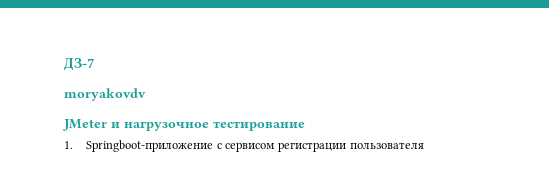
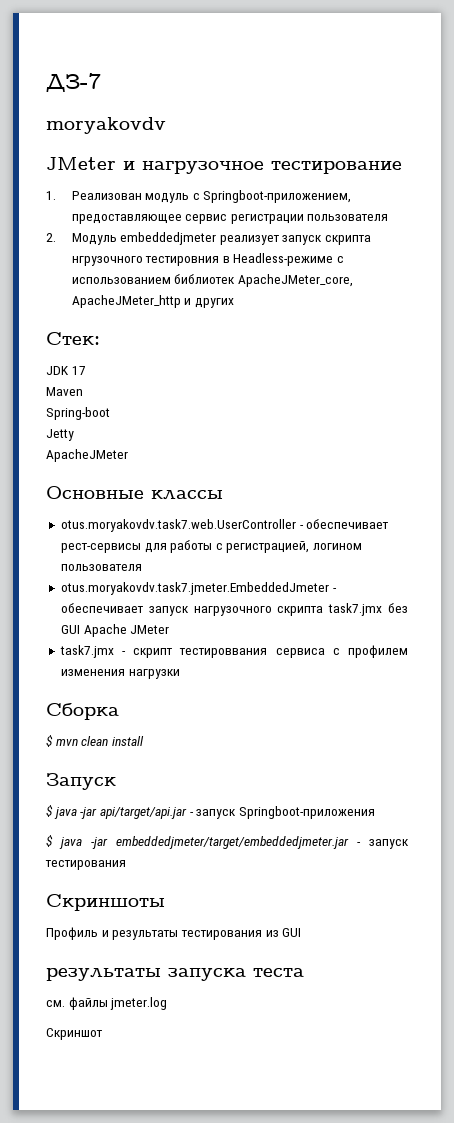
- 1. Springboot-приложение с сервисом регистрации пользователя
+ 1. Реализован модуль с Springboot-приложением, предоставляющее сервис регистрации пользователя
+ 2. Модуль embeddedjmeter реализует запуск скрипта нгрузочного тестировния в Headless-режиме с использованием библиотек ApacheJMeter_core, ApacheJMeter_http и других
+ Стек:
+ JDK 17
+ Maven
+ Spring-boot
+ Jetty
+ ApacheJMeter
+ Основные классы
+ otus.moryakovdv.task7.web.UserController - обеспечивает рест-сервисы для работы с регистрацией, логином пользователя
+ otus.moryakovdv.task7.jmeter.EmbeddedJmeter - обеспечивает запуск нагрузочного скрипта task7.jmx без GUI Apache JMeter
+ task7.jmx - скрипт тестироввания сервиса с профилем изменения нагрузки
+ Сборка
+ $ mvn clean install
+ Запуск
+ $ java -jar api/target/api.jar - запуск Springboot-приложения
+ $ java -jar embeddedjmeter/target/embeddedjmeter.jar - запуск тестирования
+ Скриншоты
+ Профиль и результаты тестирования из GUI
+ результаты запуска теста
+ см. файлы jmeter.log
+ Скриншот

